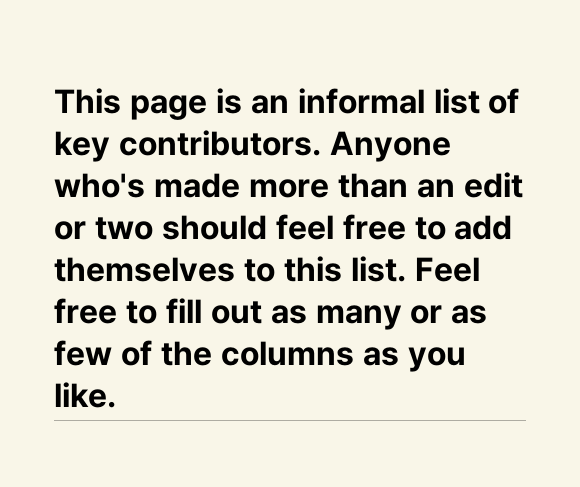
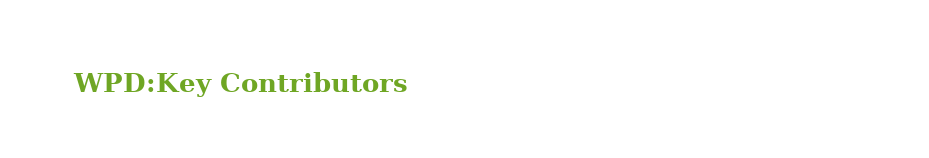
- This page is an informal list of key contributors. Anyone who's made more than an edit or two should feel free to add themselves to this list. Feel free to fill out as many or as few of the columns as you like.
+ WPD:Key Contributors

